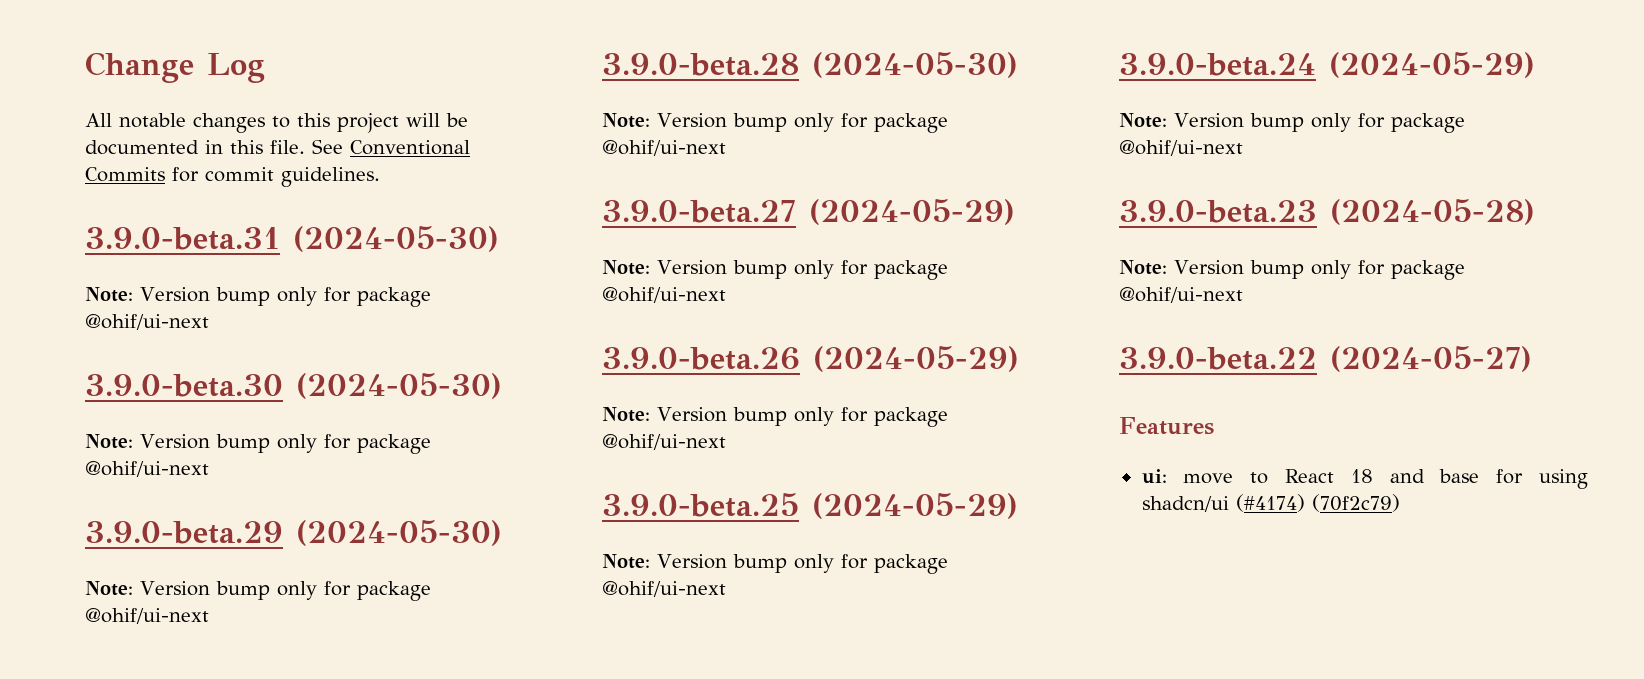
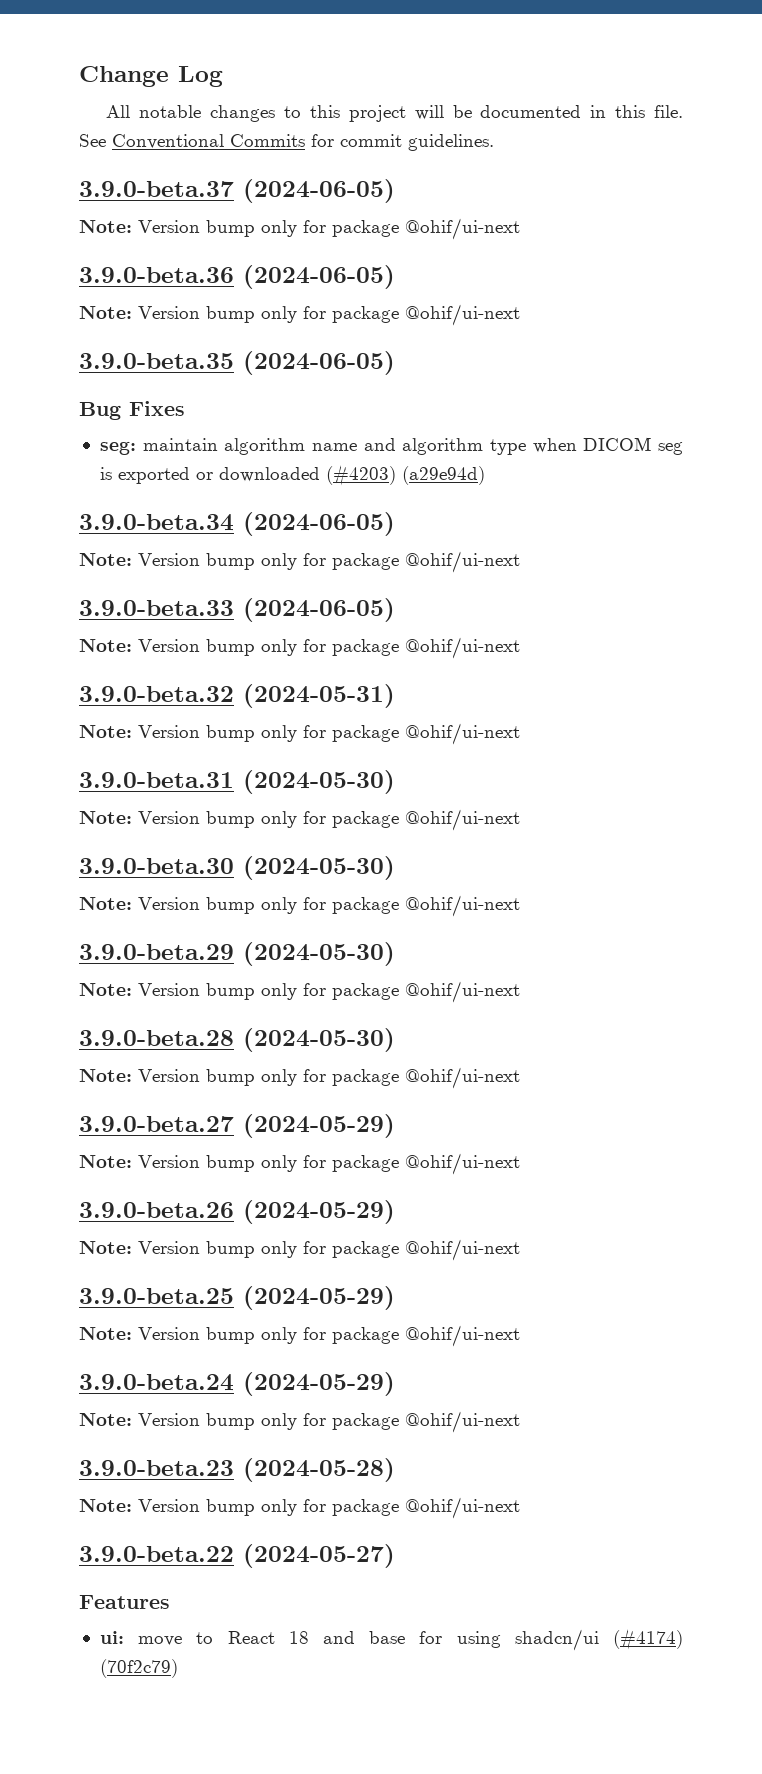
+ 3.9.0-beta.37 (2024-06-05)
+ Note: Version bump only for package @ohif/ui-next
+ 3.9.0-beta.36 (2024-06-05)
+ Note: Version bump only for package @ohif/ui-next
+ 3.9.0-beta.35 (2024-06-05)
+ Bug Fixes
+ seg: maintain algorithm name and algorithm type when DICOM seg is exported or downloaded (#4203) (a29e94d)
+ 3.9.0-beta.34 (2024-06-05)
+ Note: Version bump only for package @ohif/ui-next
+ 3.9.0-beta.33 (2024-06-05)
+ Note: Version bump only for package @ohif/ui-next
+ 3.9.0-beta.32 (2024-05-31)
+ Note: Version bump only for package @ohif/ui-next

